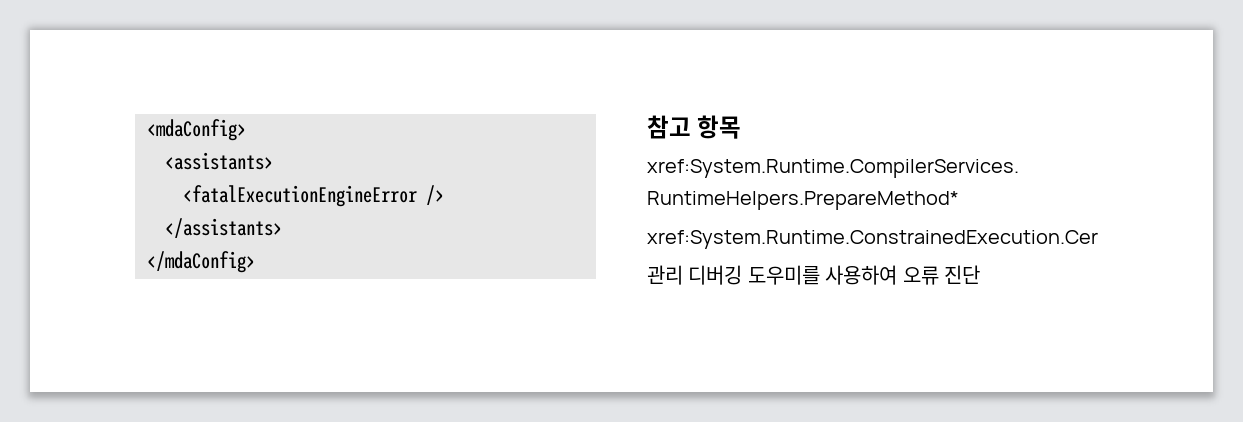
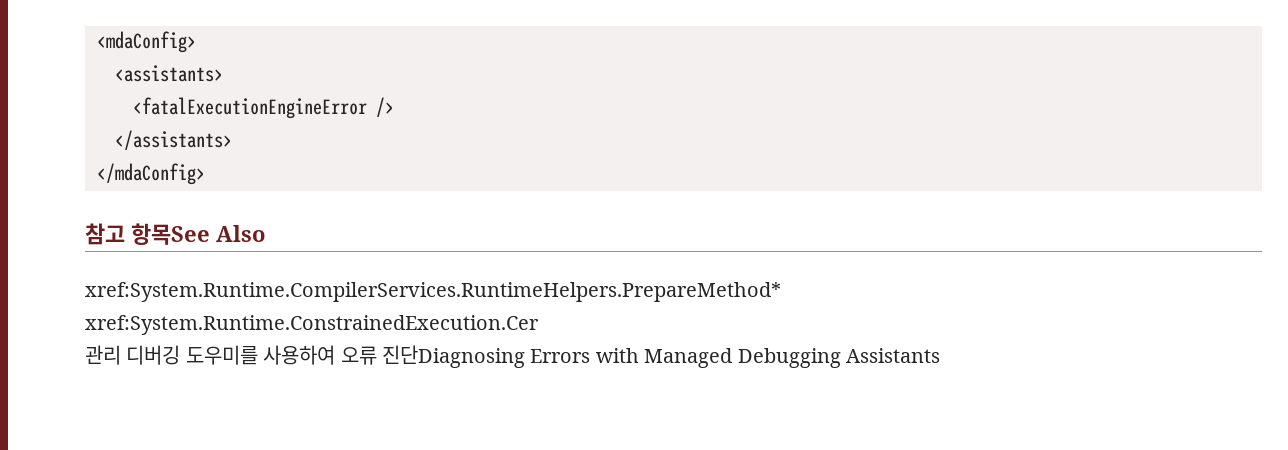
- 참고 항목
+ 참고 항목See Also
- 관리 디버깅 도우미를 사용하여 오류 진단
+ 관리 디버깅 도우미를 사용하여 오류 진단Diagnosing Errors with Managed Debugging Assistants

